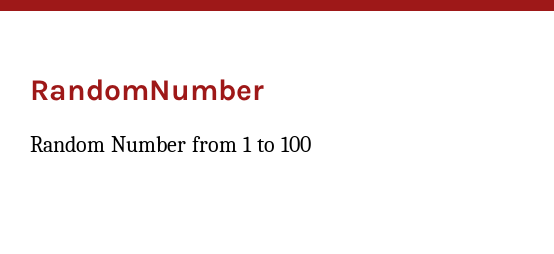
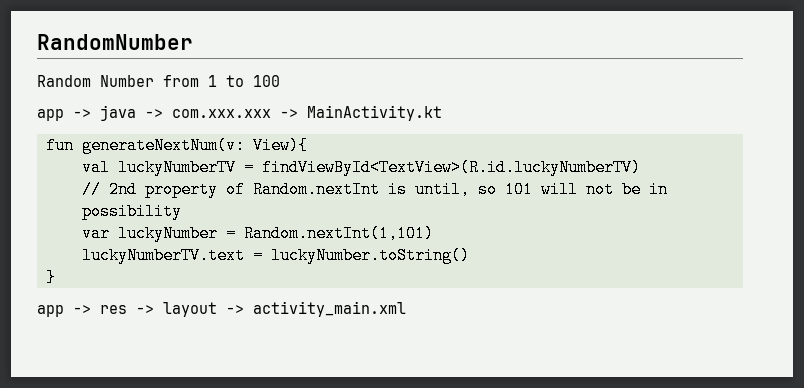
+ app -> java -> com.xxx.xxx -> MainActivity.kt
+ fun generateNextNum(v: View){
+ val luckyNumberTV = findViewById<TextView>(R.id.luckyNumberTV)
+ // 2nd property of Random.nextInt is until, so 101 will not be in possibility
+ var luckyNumber = Random.nextInt(1,101)
+ luckyNumberTV.text = luckyNumber.toString()
+ }
+ app -> res -> layout -> activity_main.xml

